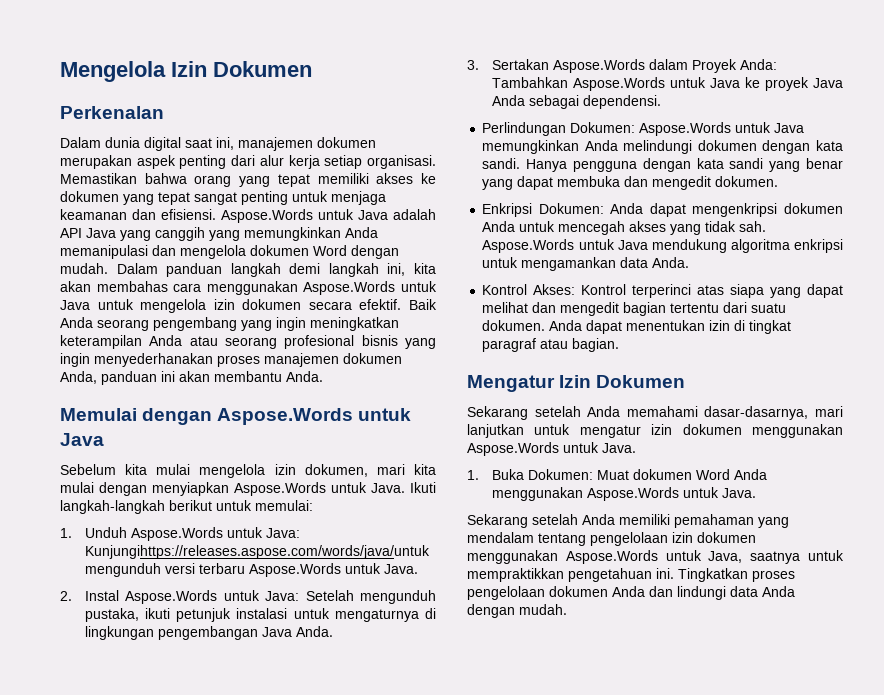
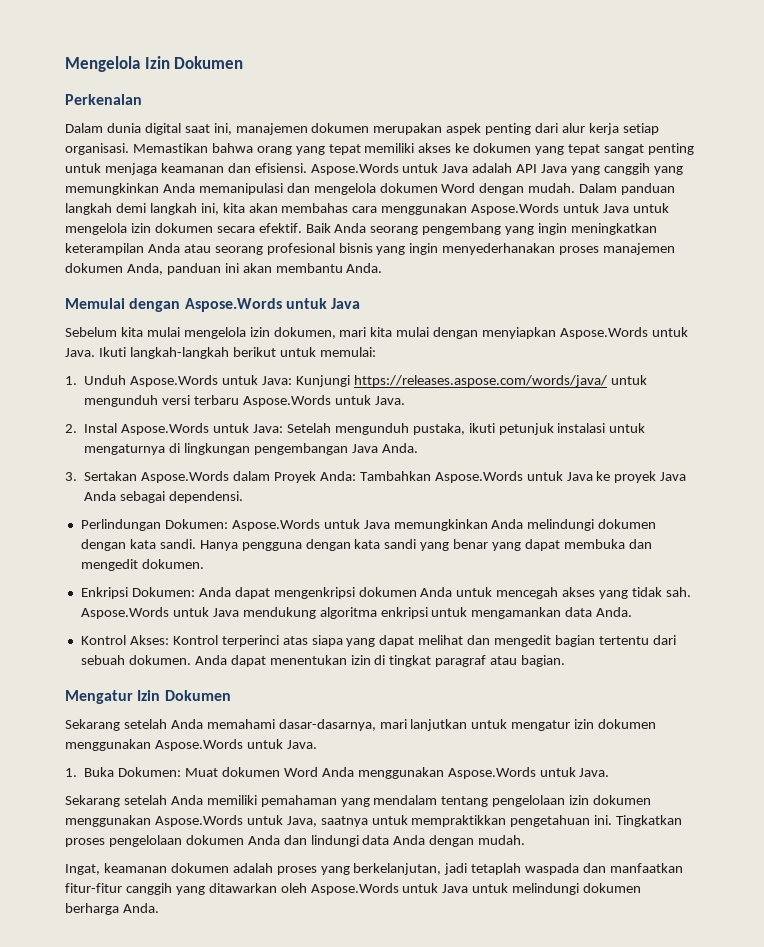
- 1. Unduh Aspose.Words untuk Java: Kunjungihttps://releases.aspose.com/words/java/untuk mengunduh versi terbaru Aspose.Words untuk Java.
+ 1. Unduh Aspose.Words untuk Java: Kunjungi https://releases.aspose.com/words/java/ untuk mengunduh versi terbaru Aspose.Words untuk Java.
- Kontrol Akses: Kontrol terperinci atas siapa yang dapat melihat dan mengedit bagian tertentu dari suatu dokumen.
+ Kontrol Akses: Kontrol terperinci atas siapa yang dapat melihat dan mengedit bagian tertentu dari sebuah dokumen.
+ Ingat, keamanan dokumen adalah proses yang berkelanjutan, jadi tetaplah waspada dan manfaatkan fitur-fitur canggih yang ditawarkan oleh Aspose.Words untuk Java untuk melindungi dokumen berharga Anda.

